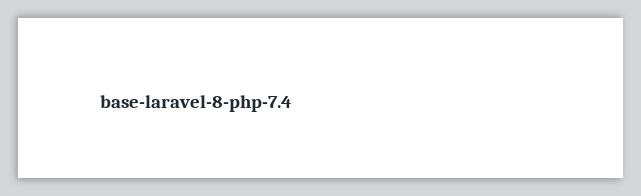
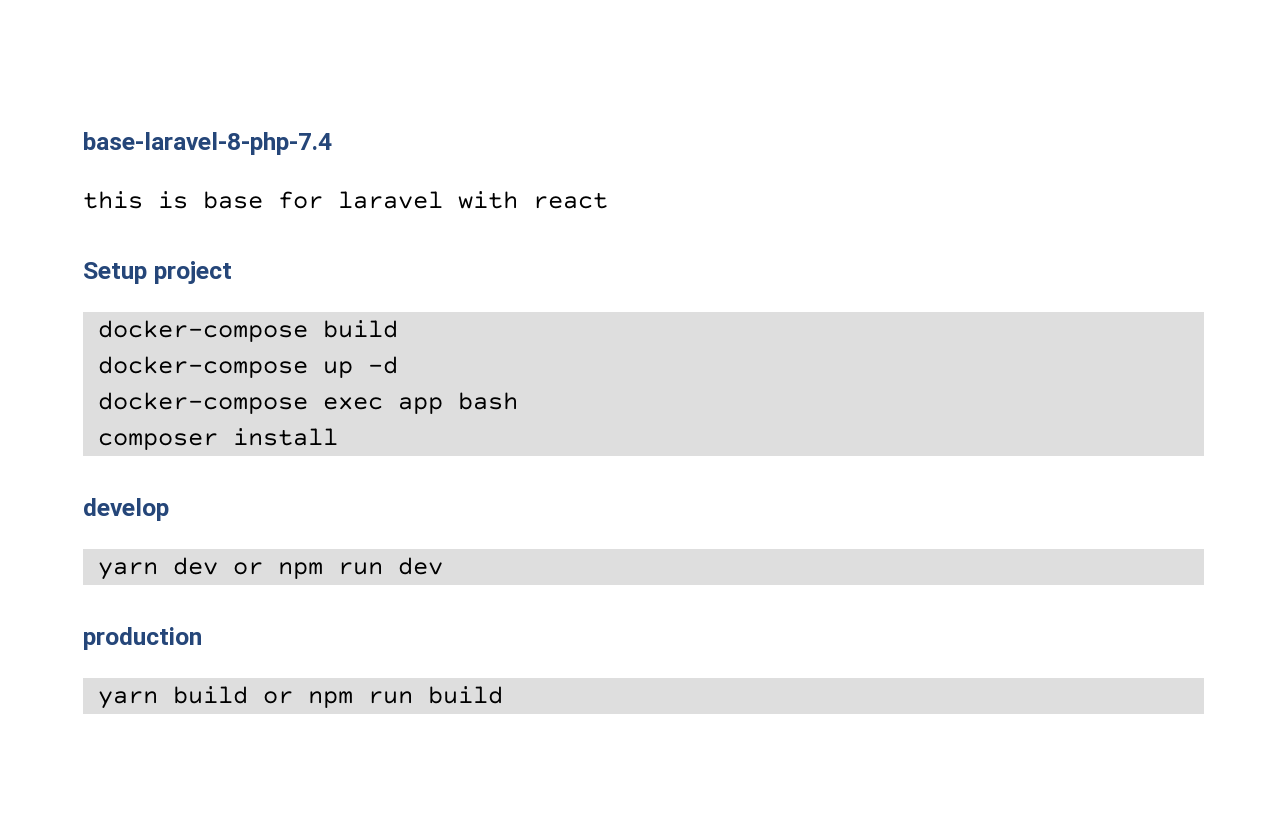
+ this is base for laravel with react
+ Setup project
+ docker-compose build
+ docker-compose up -d
+ docker-compose exec app bash
+ composer install
+ develop
+ yarn dev or npm run dev
+ production
+ yarn build or npm run build

